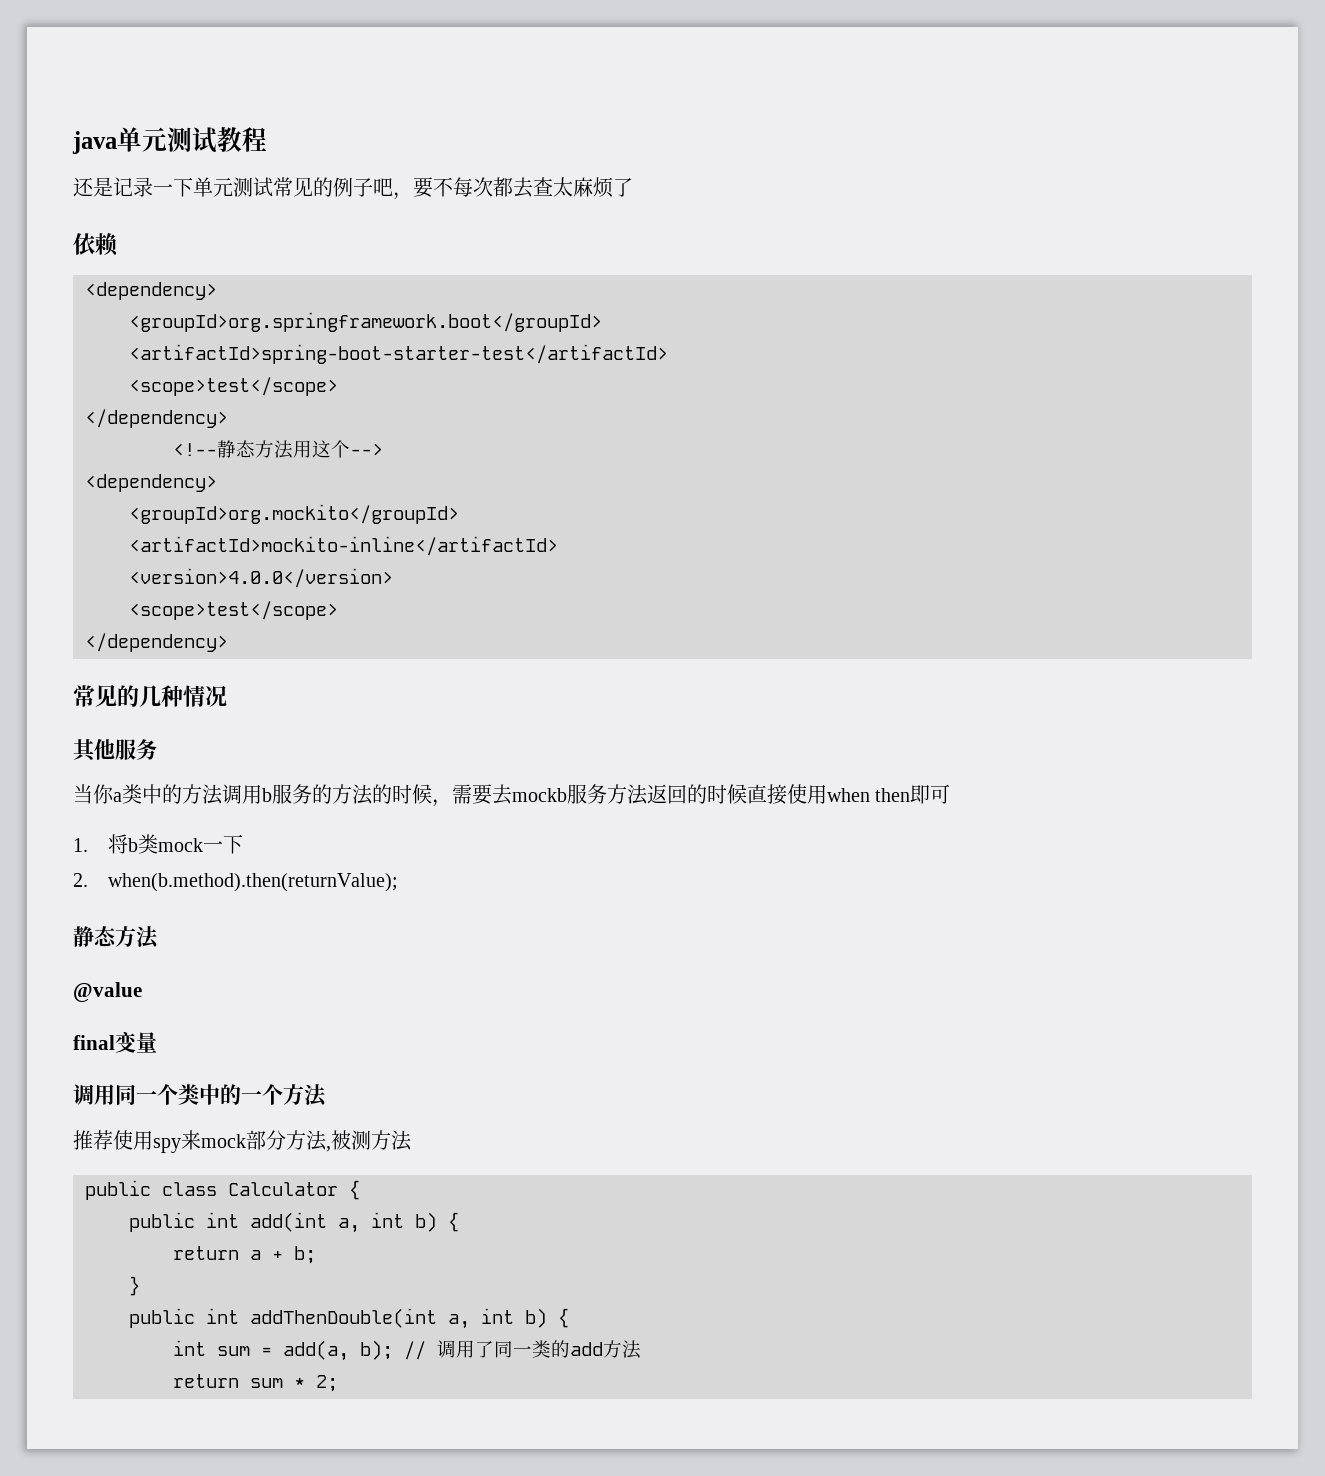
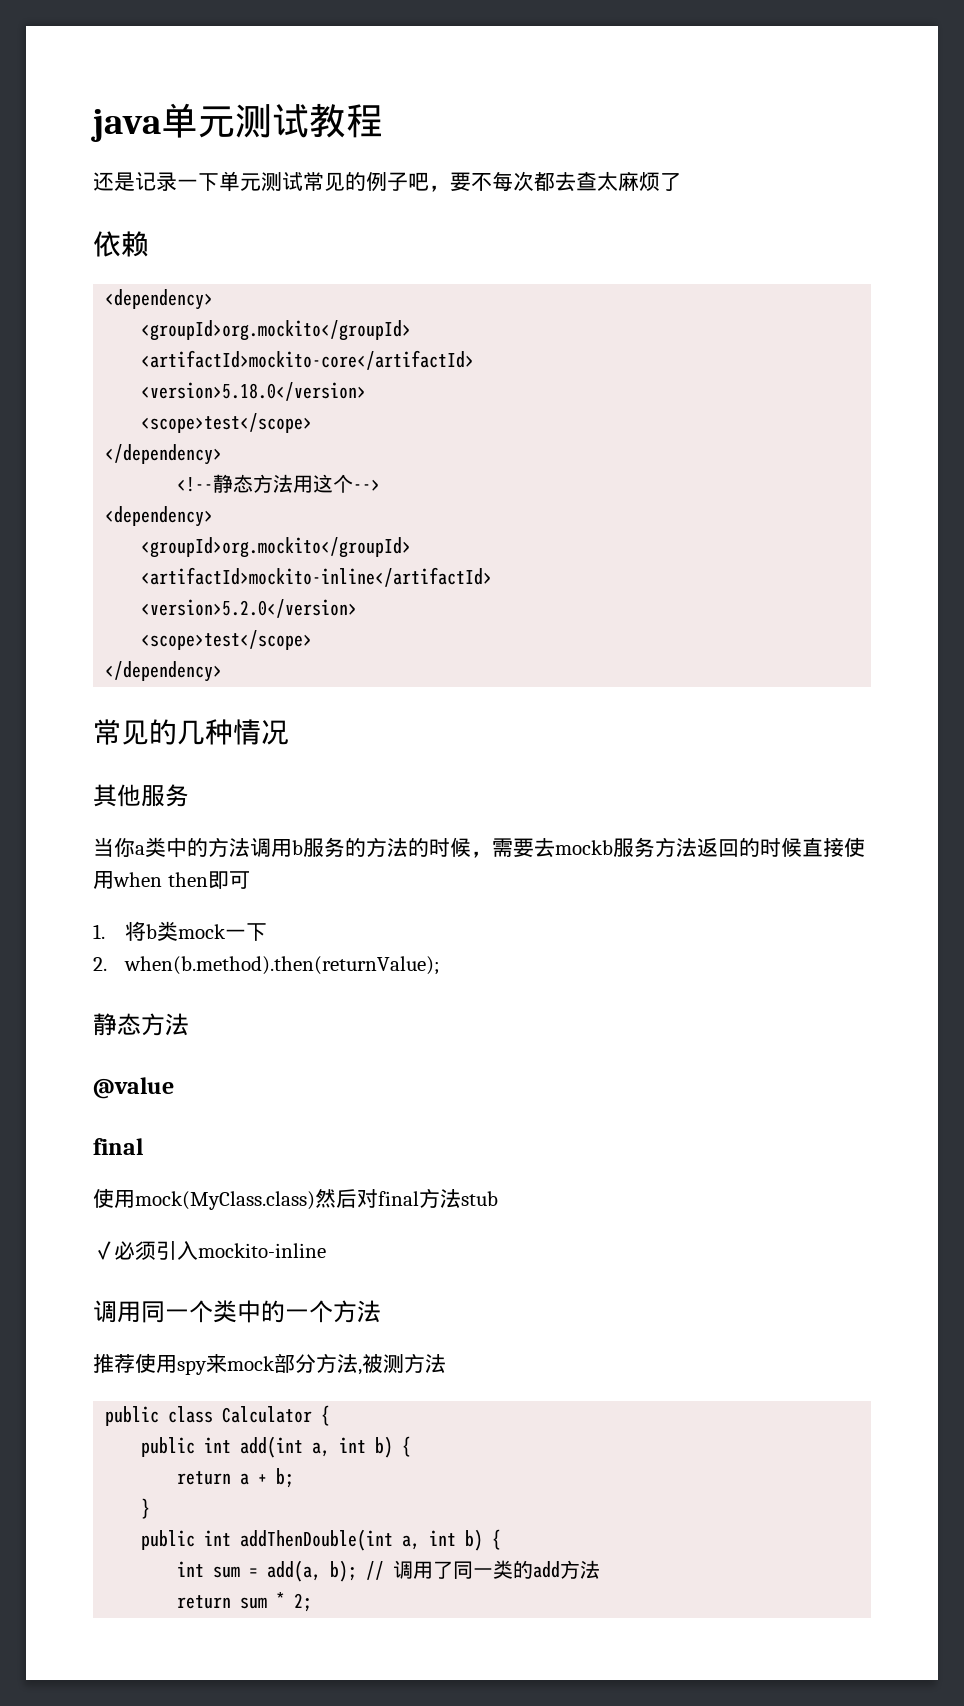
  依赖
  <dependency>
- <groupId>org.springframework.boot</groupId>
- <artifactId>spring-boot-starter-test</artifactId>
+ <groupId>org.mockito</groupId>
+ <artifactId>mockito-core</artifactId>
+ <version>5.18.0</version>
- <version>4.0.0</version>
+ <version>5.2.0</version>
  @value
- final变量
+ final
+ 使用mock(MyClass.class)然后对final方法stub
+ ✓必须引入mockito-inline

